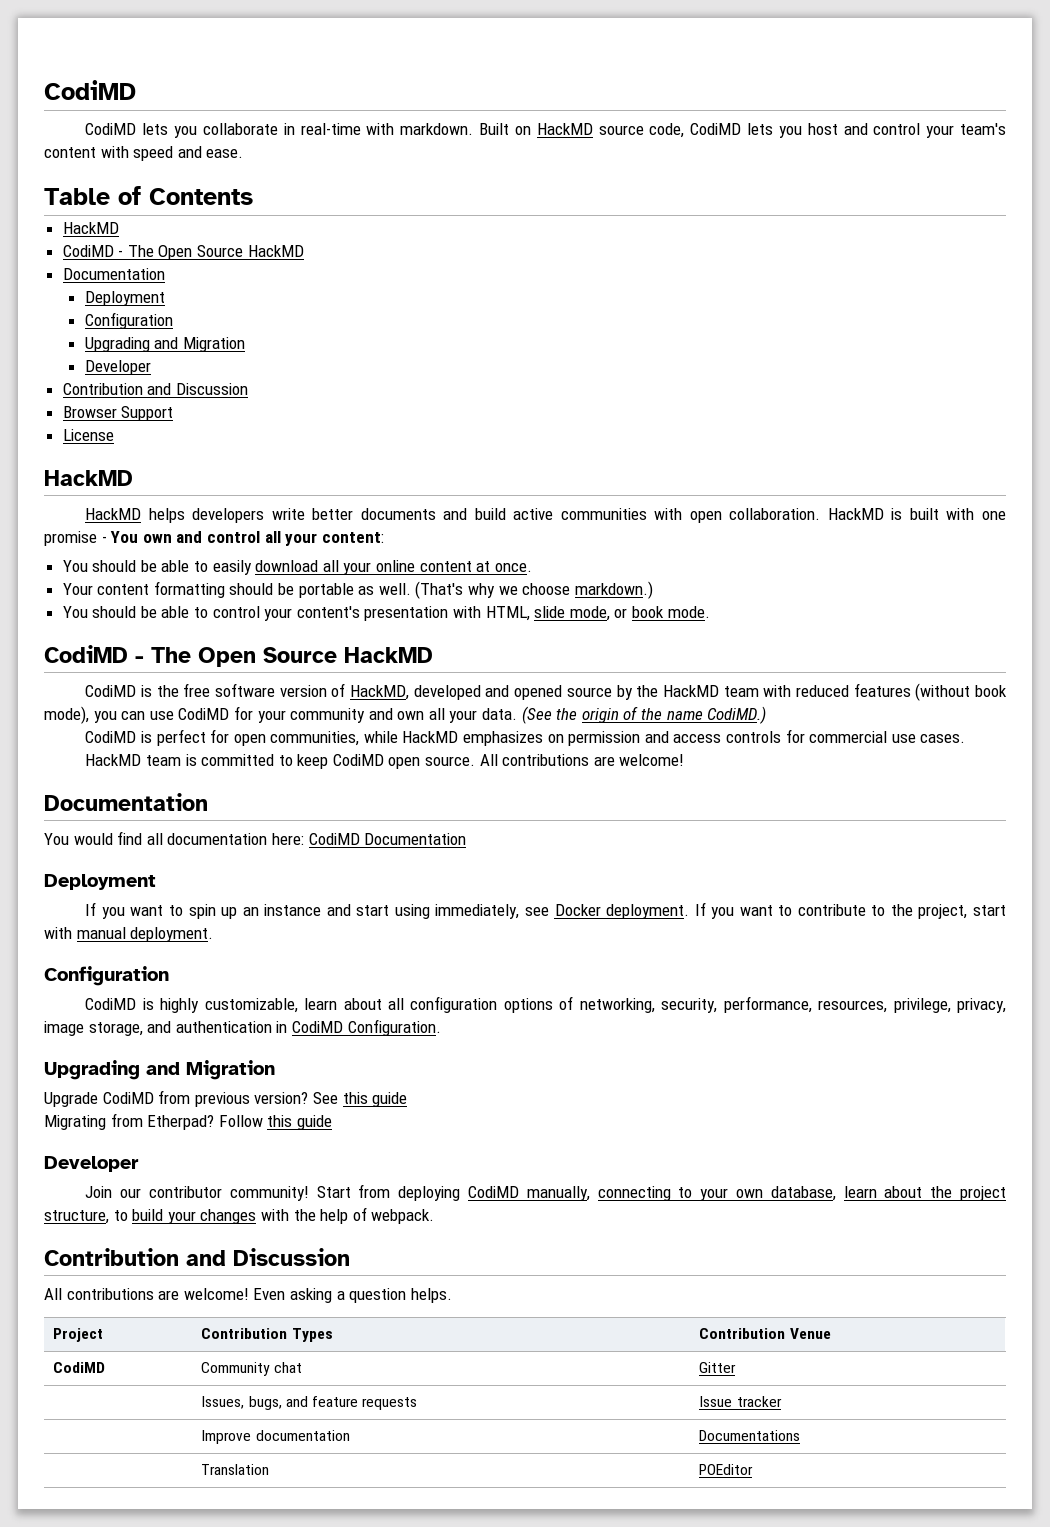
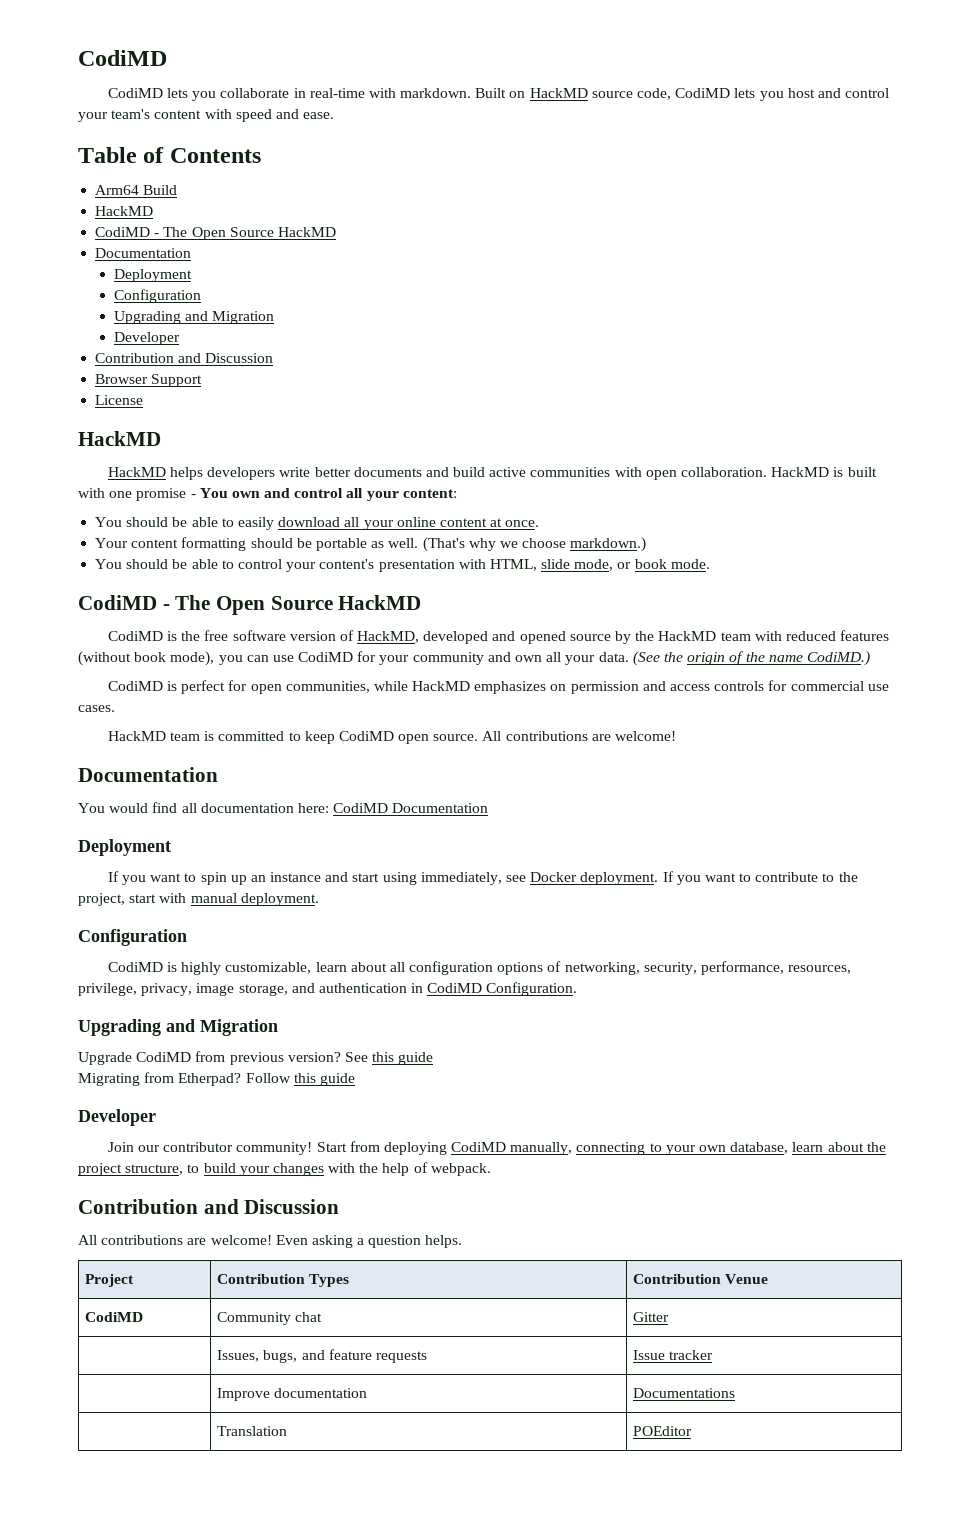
+ Arm64 Build

